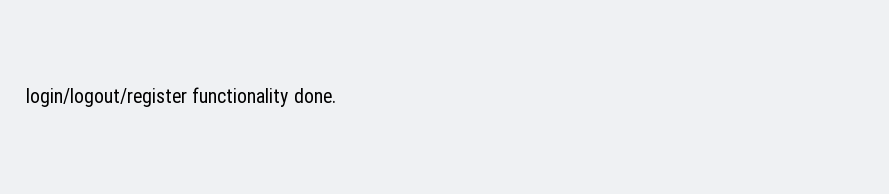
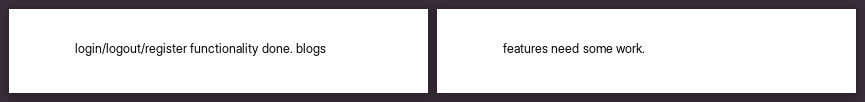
- login/logout/register functionality done.
+ login/logout/register functionality done. blogs features need some work.

